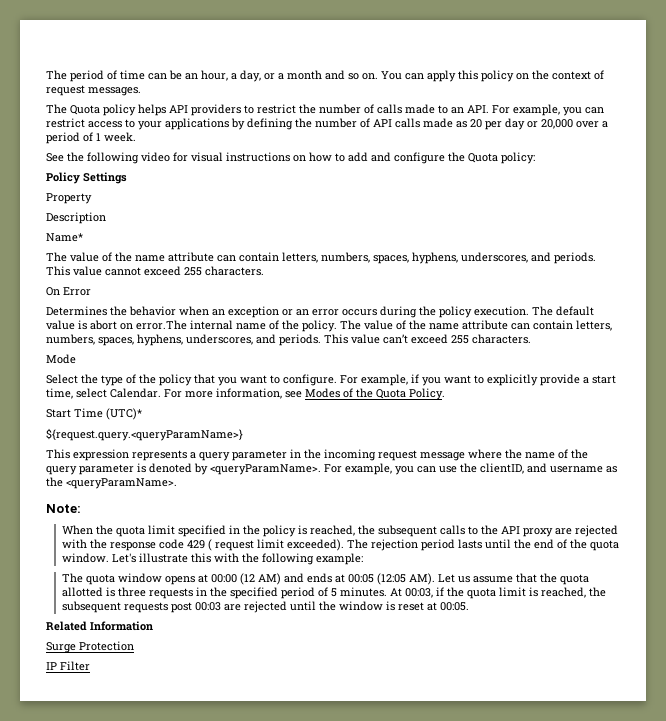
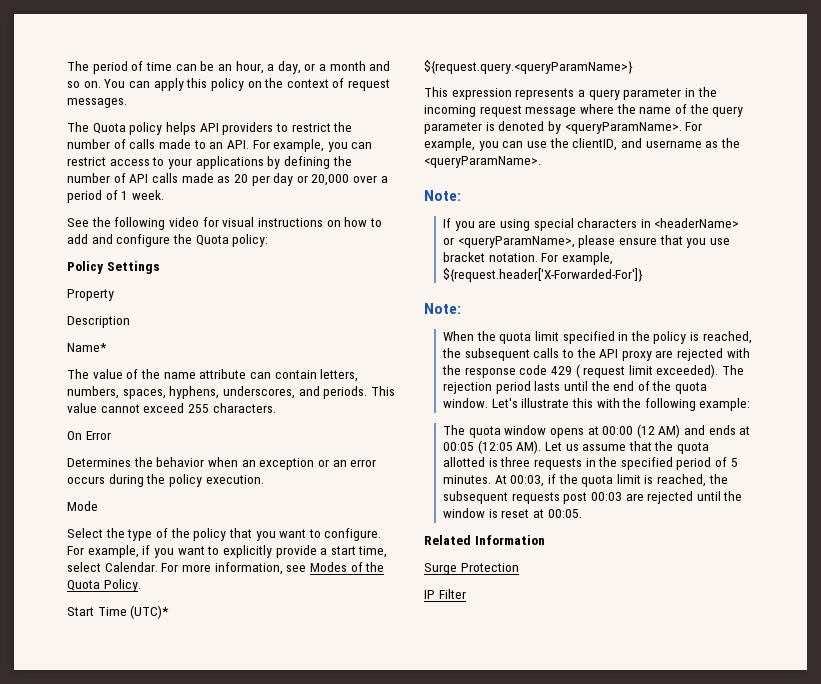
- The default value is abort on error.The internal name of the policy. The value of the name attribute can contain letters, numbers, spaces, hyphens, underscores, and periods. This value can’t exceed 255 characters.
+ If you are using special characters in <headerName> or <queryParamName>, please ensure that you use bracket notation. For example, ${request.header['X-Forwarded-For']}
+ Note:

